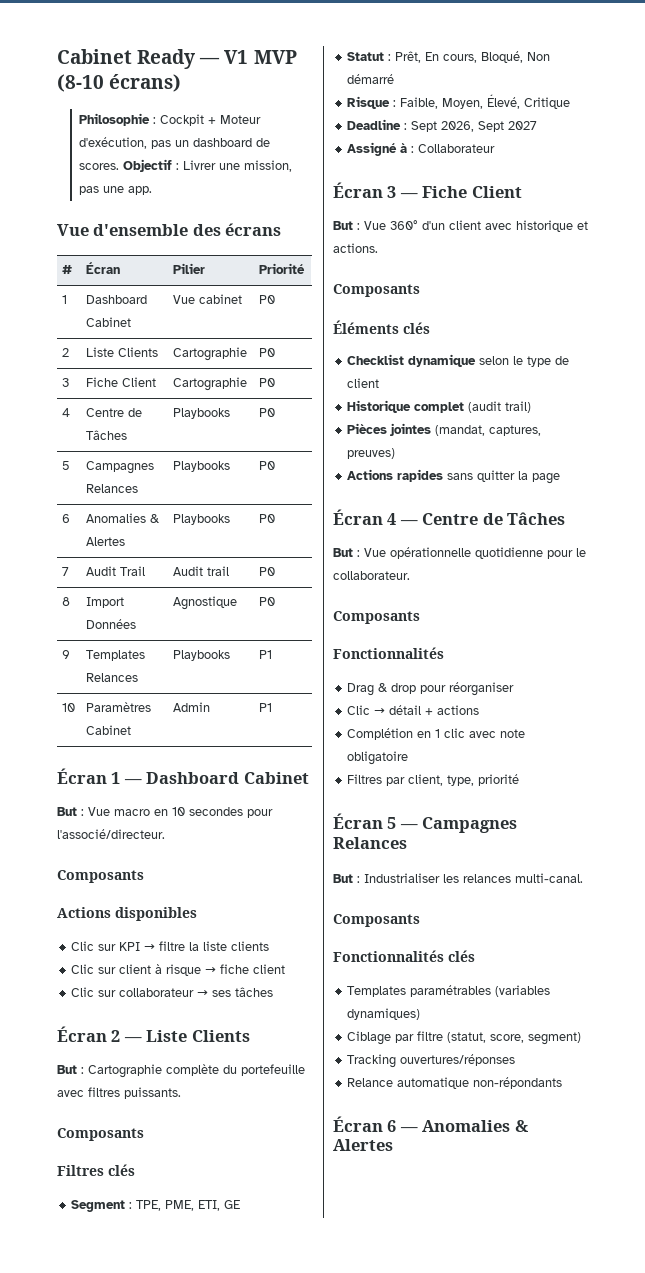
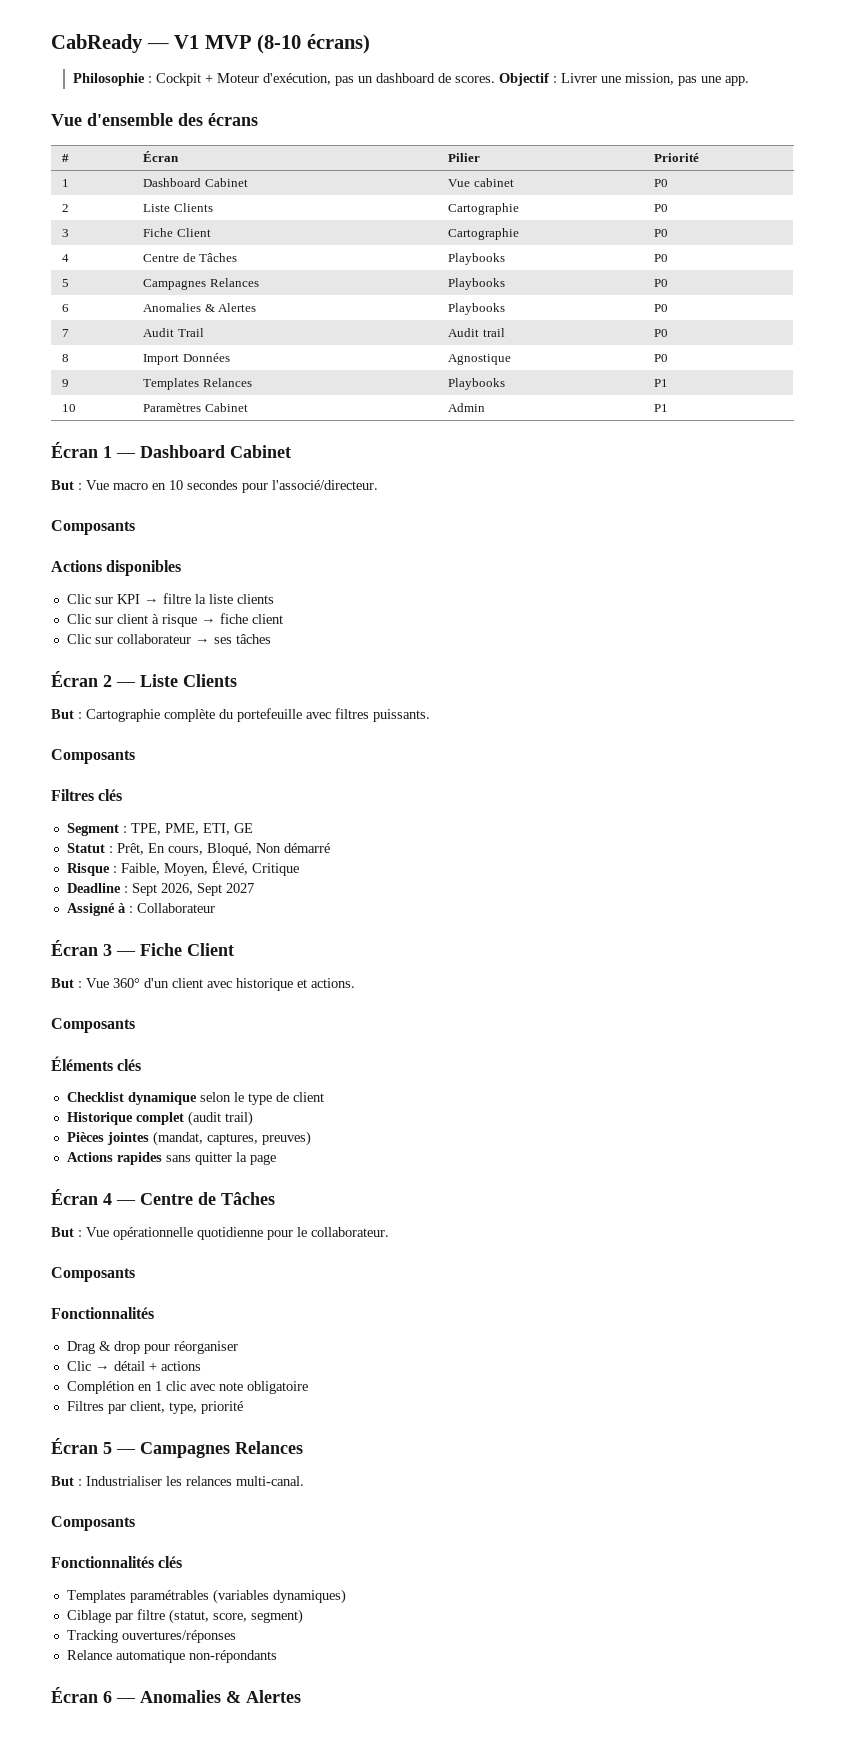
- Cabinet Ready — V1 MVP (8-10 écrans)
+ CabReady — V1 MVP (8-10 écrans)

